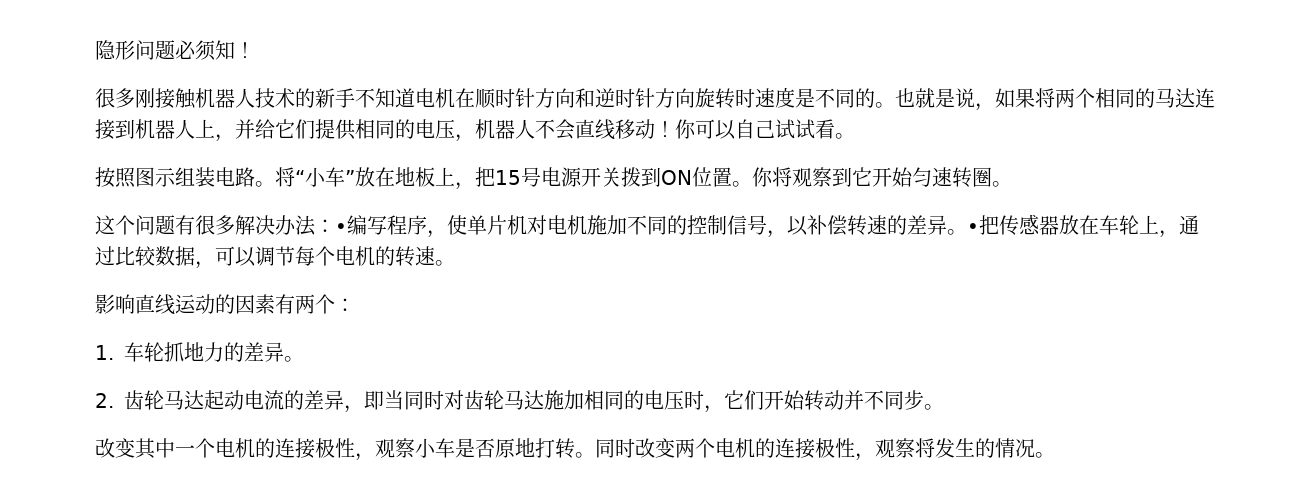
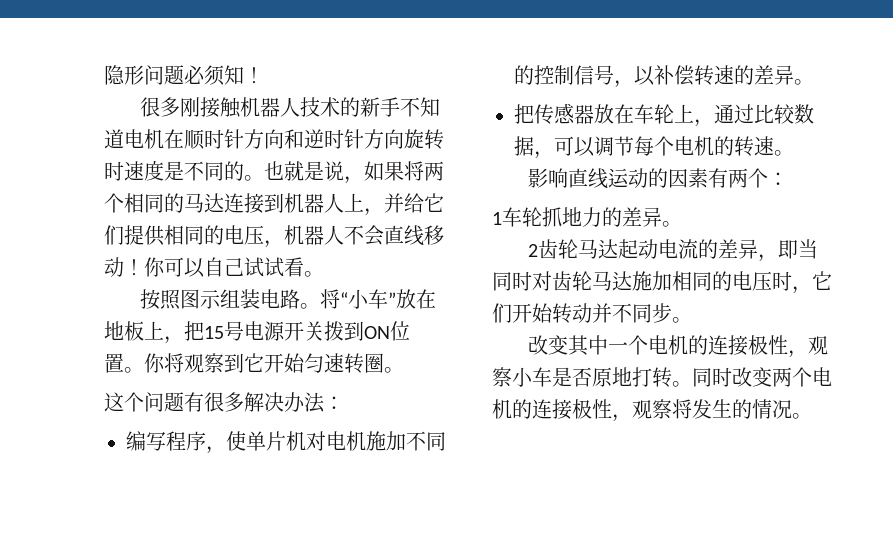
- 这个问题有很多解决办法：•编写程序，使单片机对电机施加不同的控制信号，以补偿转速的差异。•把传感器放在车轮上，通过比较数据，可以调节每个电机的转速。
+ 这个问题有很多解决办法：
+ 编写程序，使单片机对电机施加不同的控制信号，以补偿转速的差异。
+ 把传感器放在车轮上，通过比较数据，可以调节每个电机的转速。
- 1.车轮抓地力的差异。
+ 1车轮抓地力的差异。
- 2.齿轮马达起动电流的差异，即当同时对齿轮马达施加相同的电压时，它们开始转动并不同步。
+ 2齿轮马达起动电流的差异，即当同时对齿轮马达施加相同的电压时，它们开始转动并不同步。

